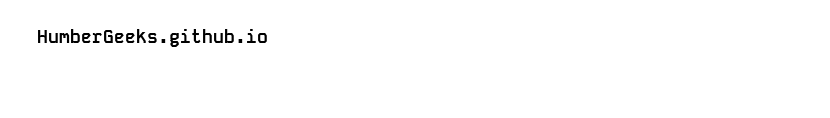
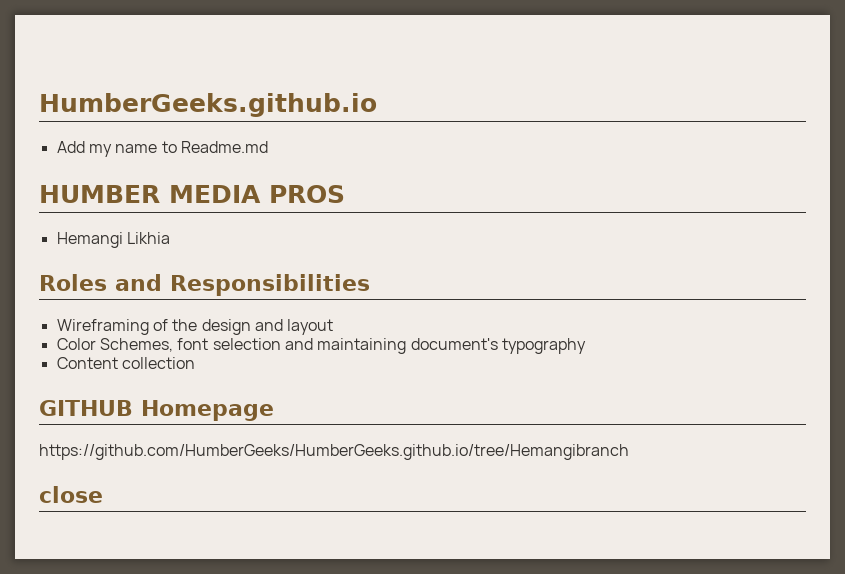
+ Add my name to Readme.md
+ HUMBER MEDIA PROS
+ Hemangi Likhia
+ Roles and Responsibilities
+ Wireframing of the design and layout
+ Color Schemes, font selection and maintaining document's typography
+ Content collection
+ GITHUB Homepage
+ https://github.com/HumberGeeks/HumberGeeks.github.io/tree/Hemangibranch
+ close

